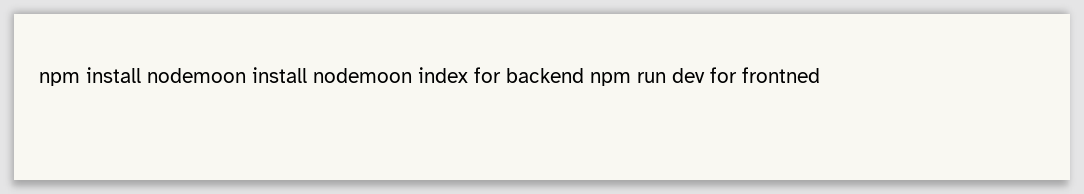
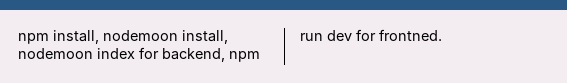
- npm install nodemoon install nodemoon index for backend npm run dev for frontned
+ npm install, nodemoon install, nodemoon index for backend, npm run dev for frontned.

